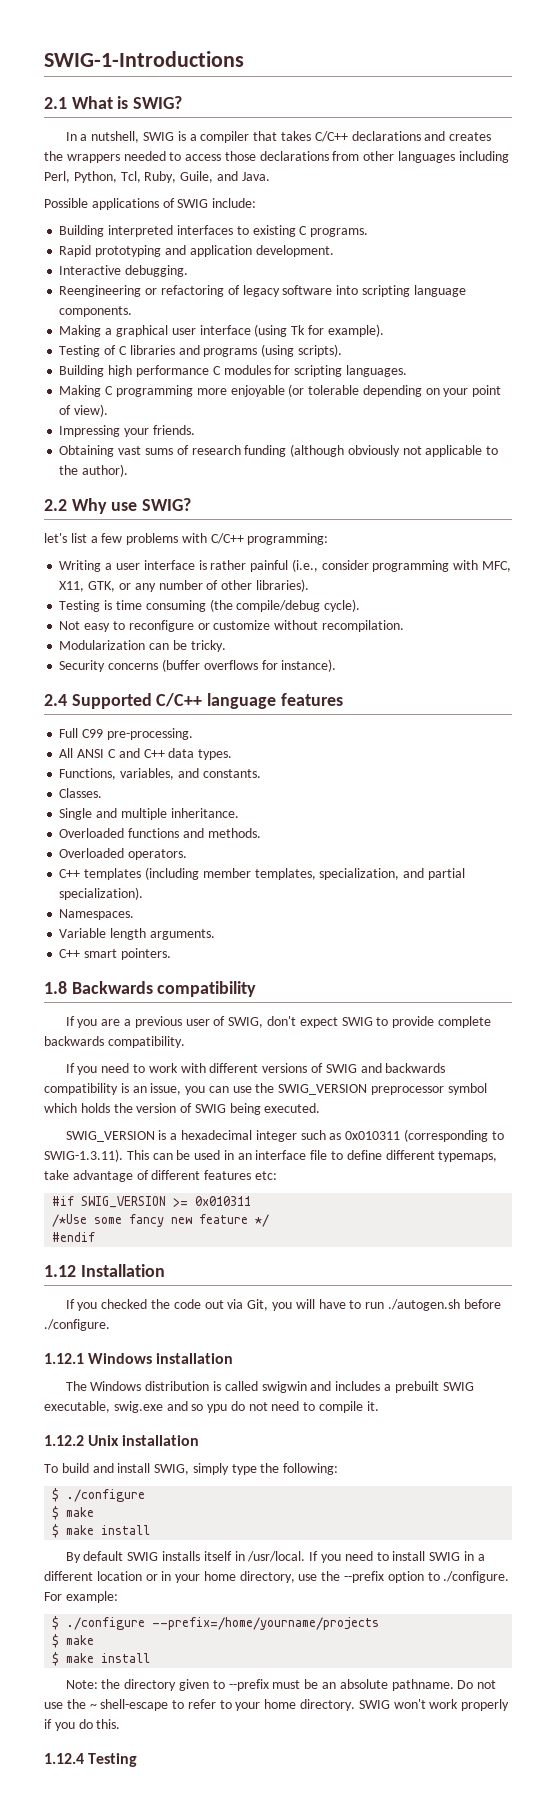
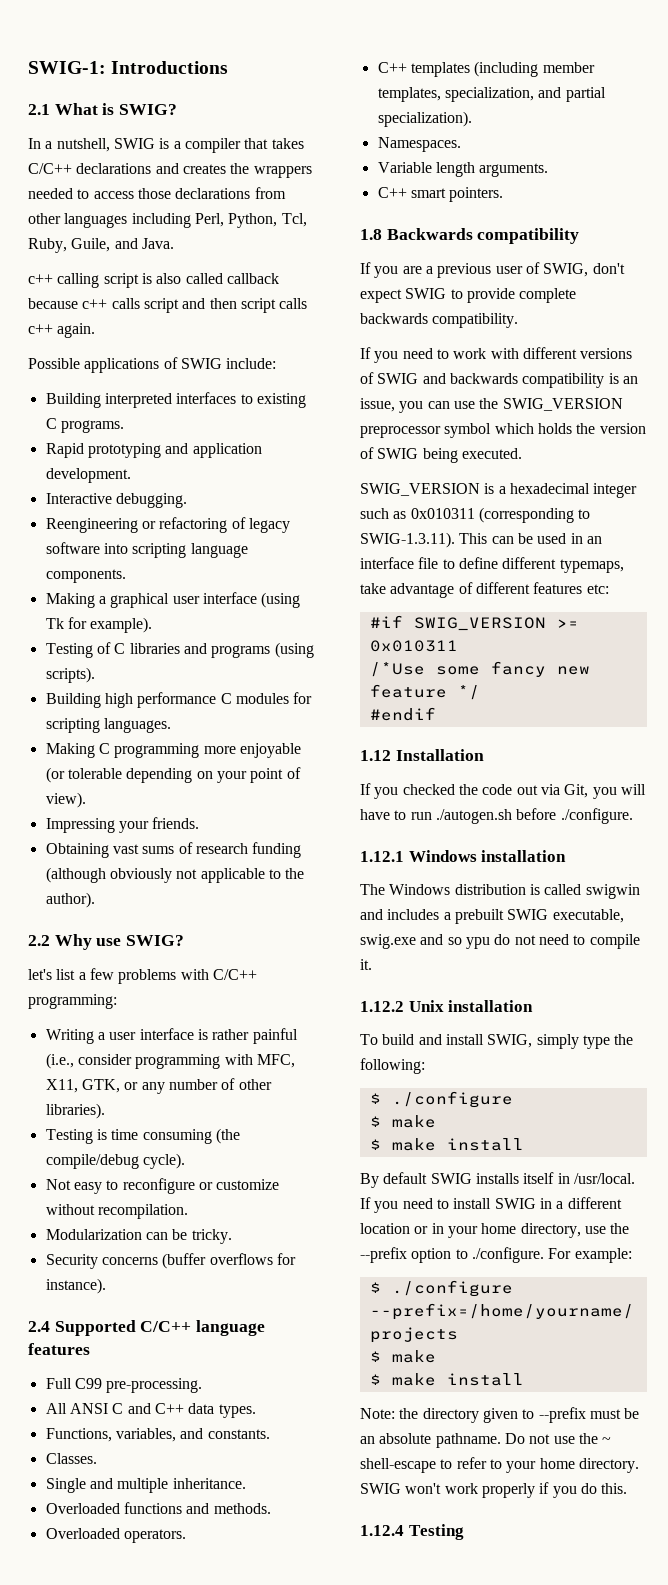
- SWIG-1-Introductions
+ SWIG-1: Introductions
+ c++ calling script is also called callback because c++ calls script and then script calls c++ again.

